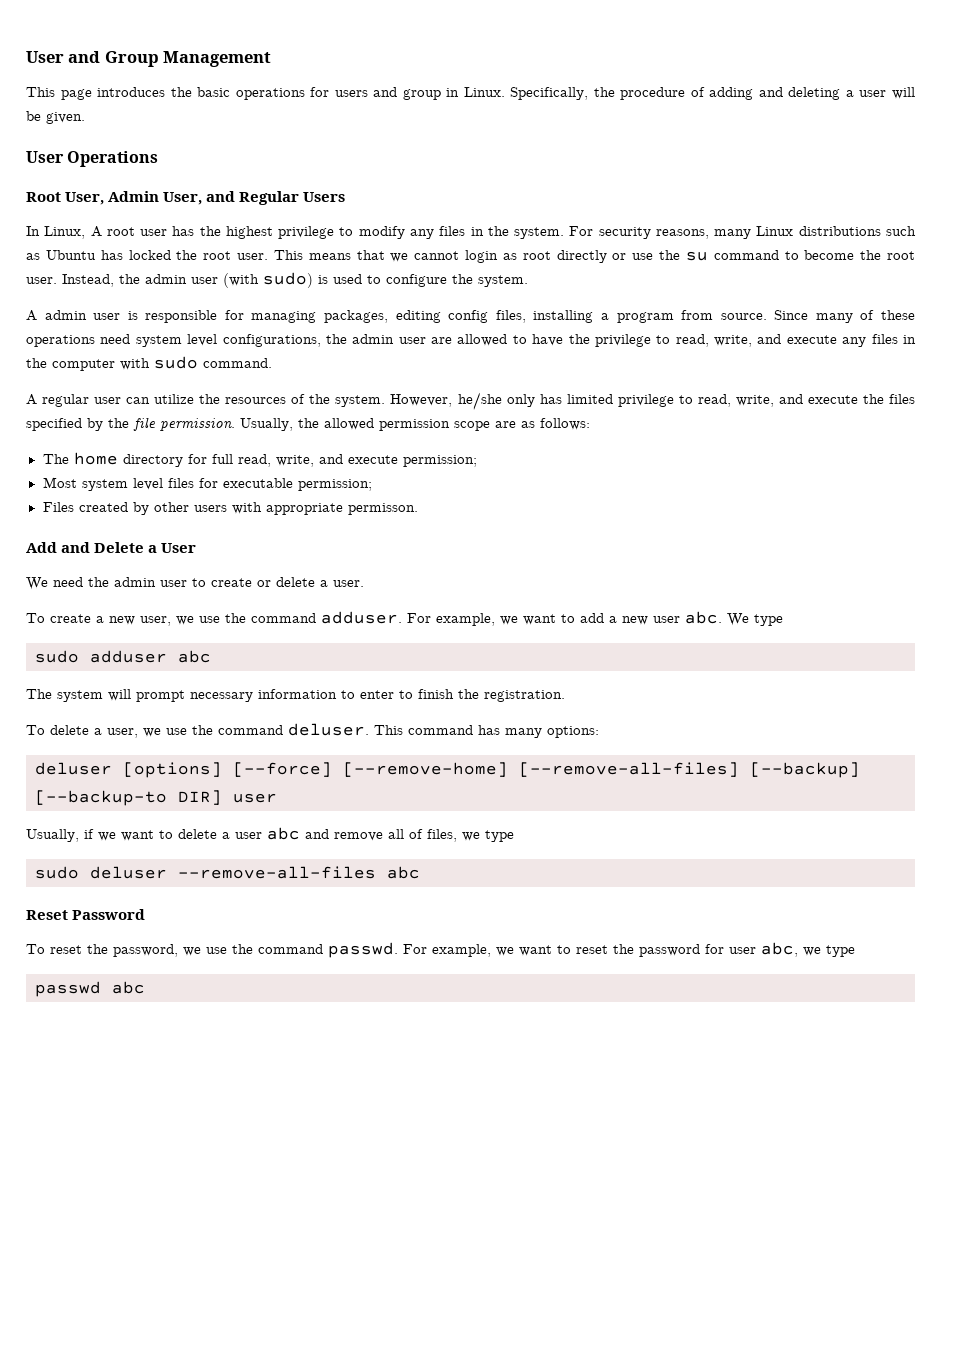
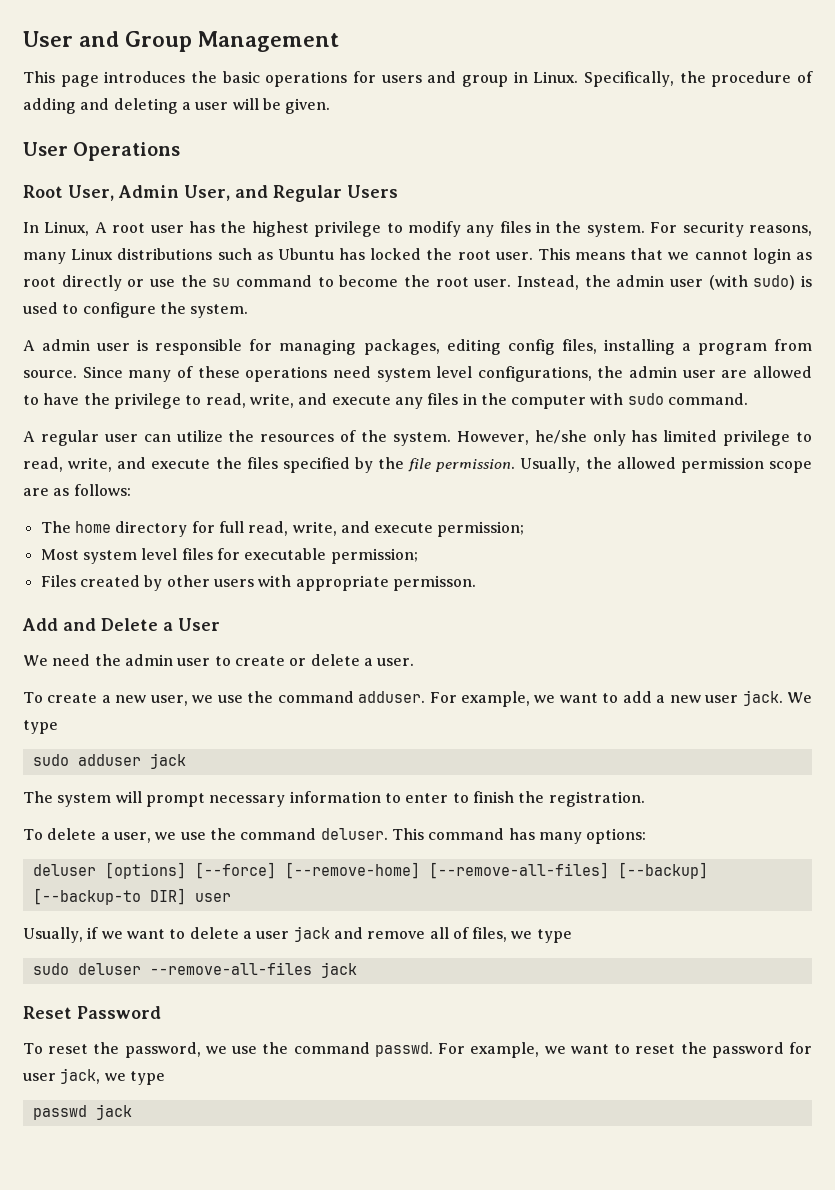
- For example, we want to add a new user abc.
+ For example, we want to add a new user jack.
- sudo adduser abc
+ sudo adduser jack
- Usually, if we want to delete a user abc and remove all of files, we type
+ Usually, if we want to delete a user jack and remove all of files, we type
- sudo deluser --remove-all-files abc
+ sudo deluser --remove-all-files jack
- For example, we want to reset the password for user abc, we type
+ For example, we want to reset the password for user jack, we type
- passwd abc
+ passwd jack

